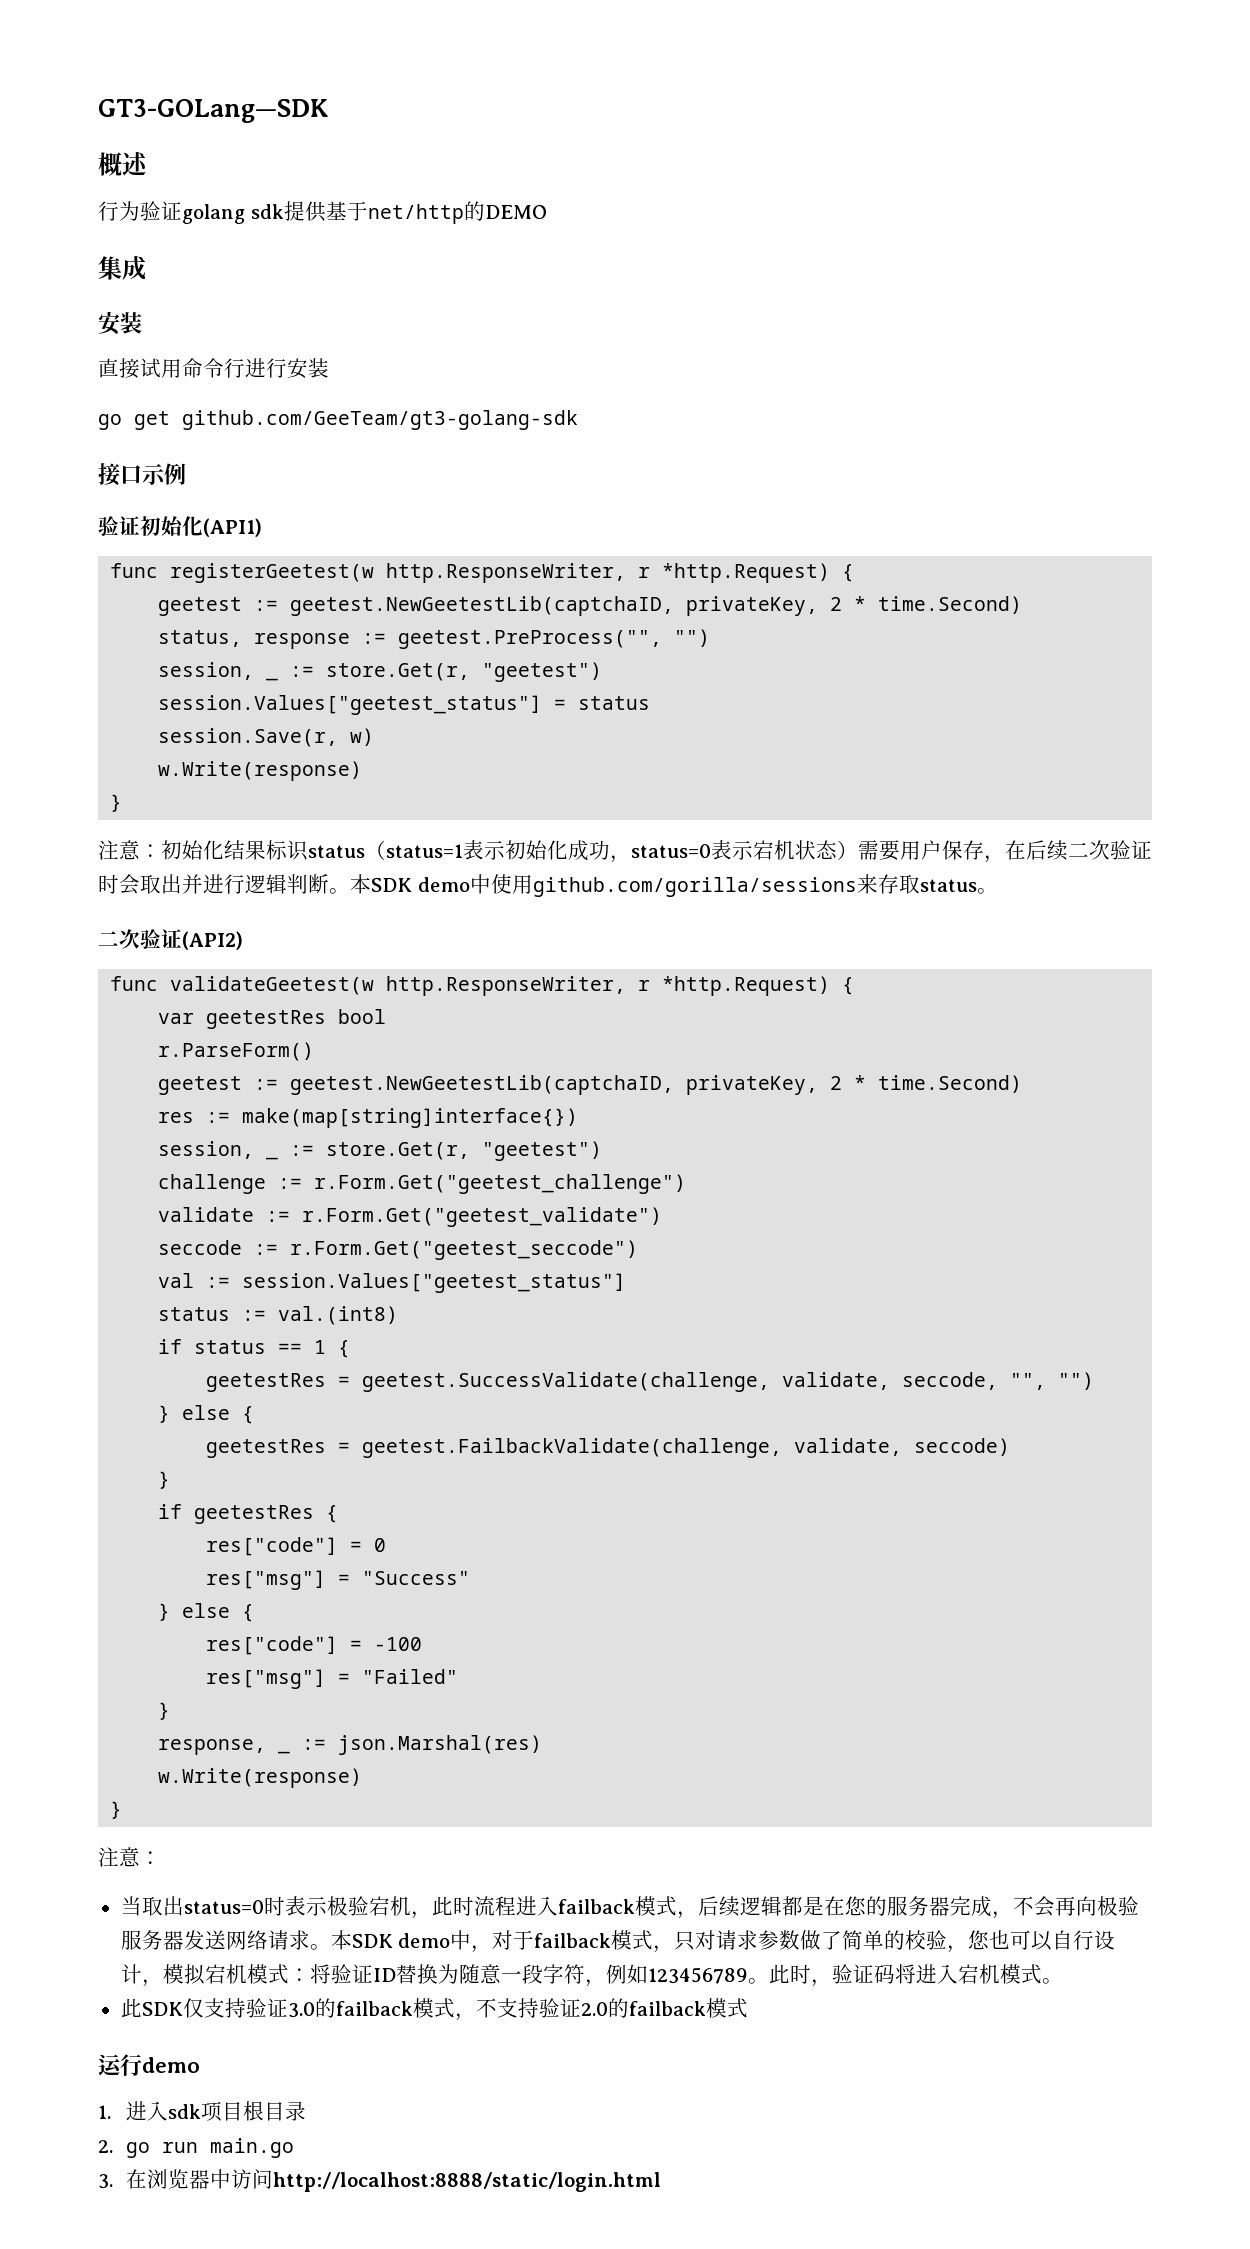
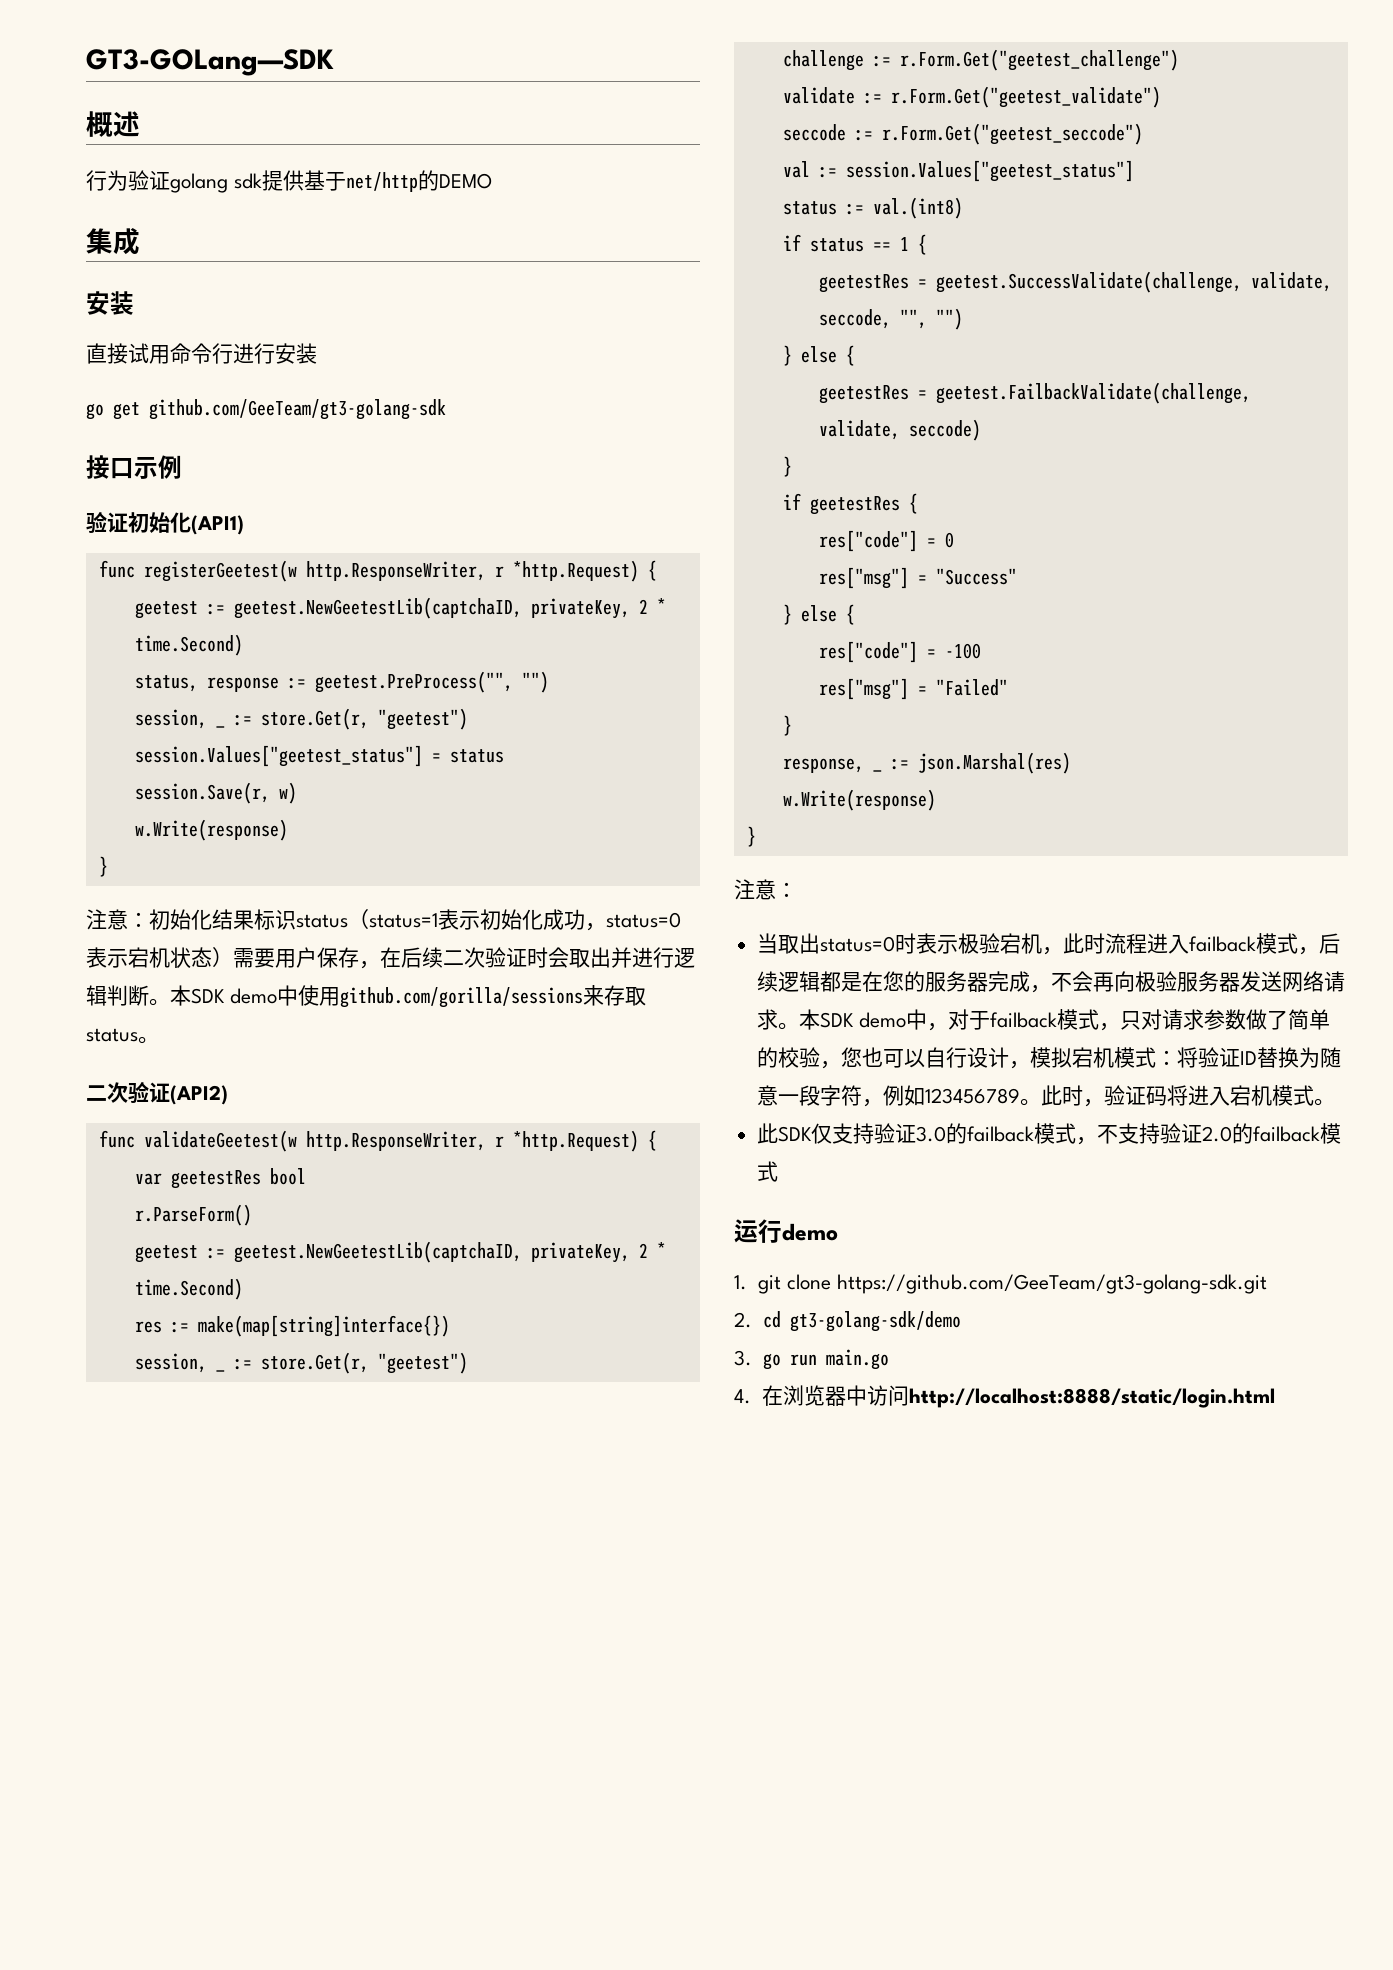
- 1.进入sdk项目根目录
- 2. go run main.go
+ 1. git clone https://github.com/GeeTeam/gt3-golang-sdk.git
+ 2. cd gt3-golang-sdk/demo
+ 3. go run main.go
- 3.在浏览器中访问http://localhost:8888/static/login.html
+ 4.在浏览器中访问http://localhost:8888/static/login.html

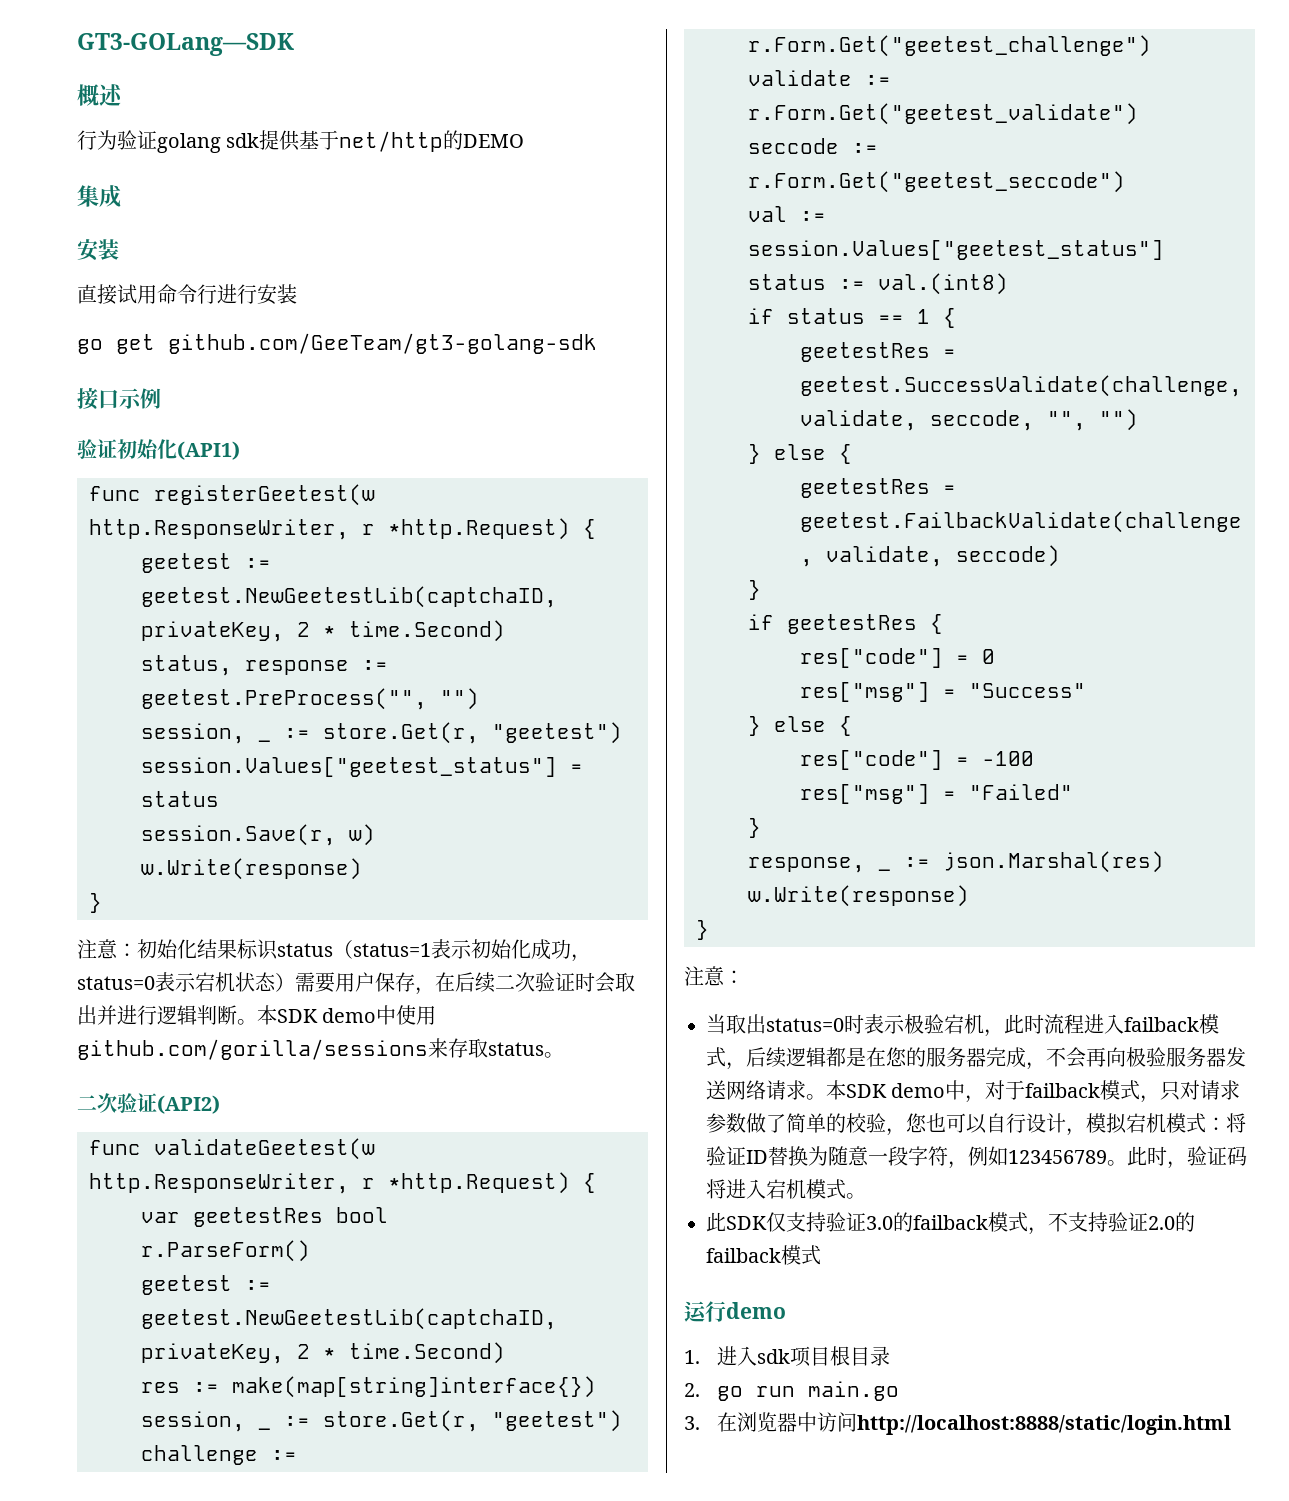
- 1. git clone https://github.com/GeeTeam/gt3-golang-sdk.git
- 2. cd gt3-golang-sdk/demo
- 3. go run main.go
+ 1.进入sdk项目根目录
+ 2. go run main.go
- 4.在浏览器中访问http://localhost:8888/static/login.html
+ 3.在浏览器中访问http://localhost:8888/static/login.html

